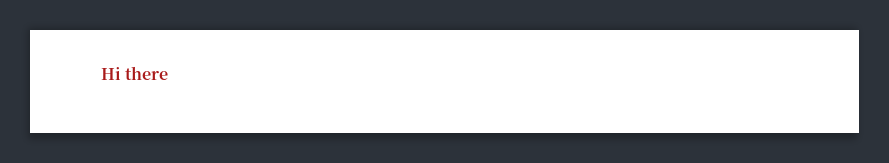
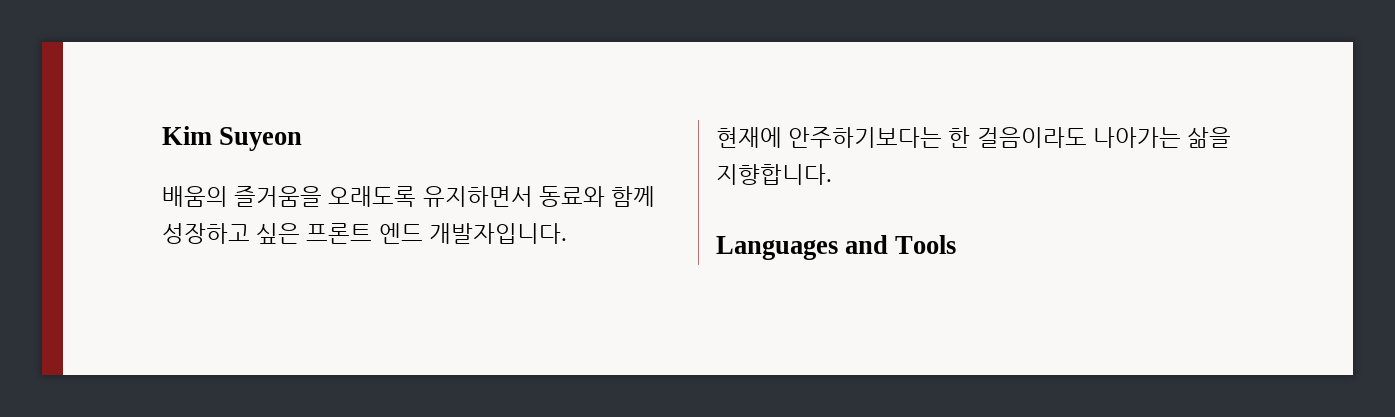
- Hi there
+ Kim Suyeon
+ 배움의 즐거움을 오래도록 유지하면서 동료와 함께 성장하고 싶은 프론트 엔드 개발자입니다.
+ 현재에 안주하기보다는 한 걸음이라도 나아가는 삶을 지향합니다.
+ Languages and Tools

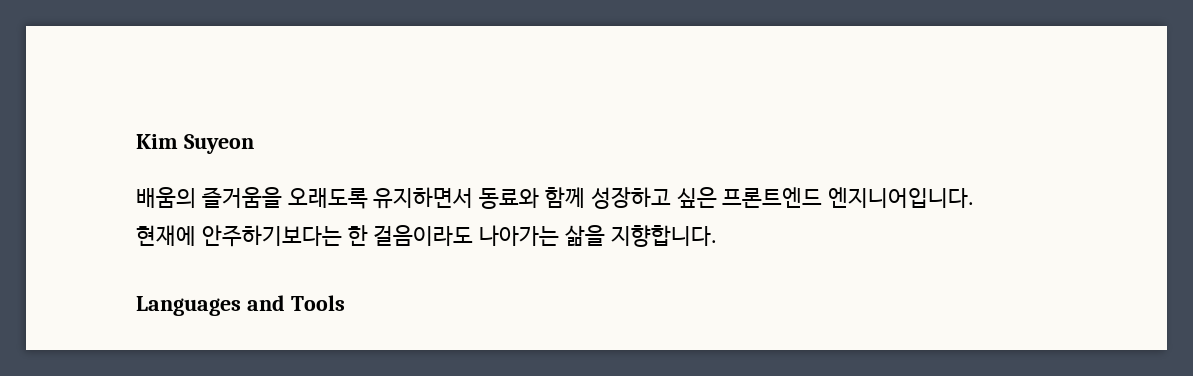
- 배움의 즐거움을 오래도록 유지하면서 동료와 함께 성장하고 싶은 프론트 엔드 개발자입니다.
+ 배움의 즐거움을 오래도록 유지하면서 동료와 함께 성장하고 싶은 프론트엔드 엔지니어입니다.

